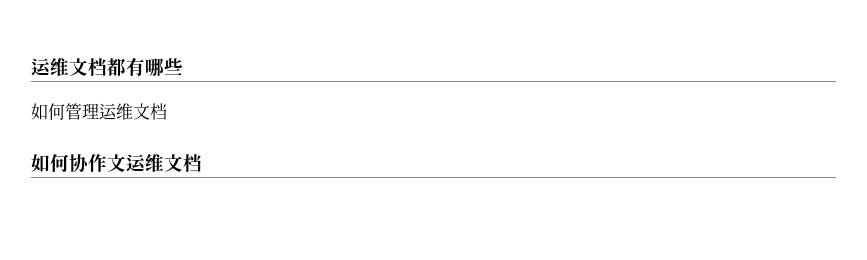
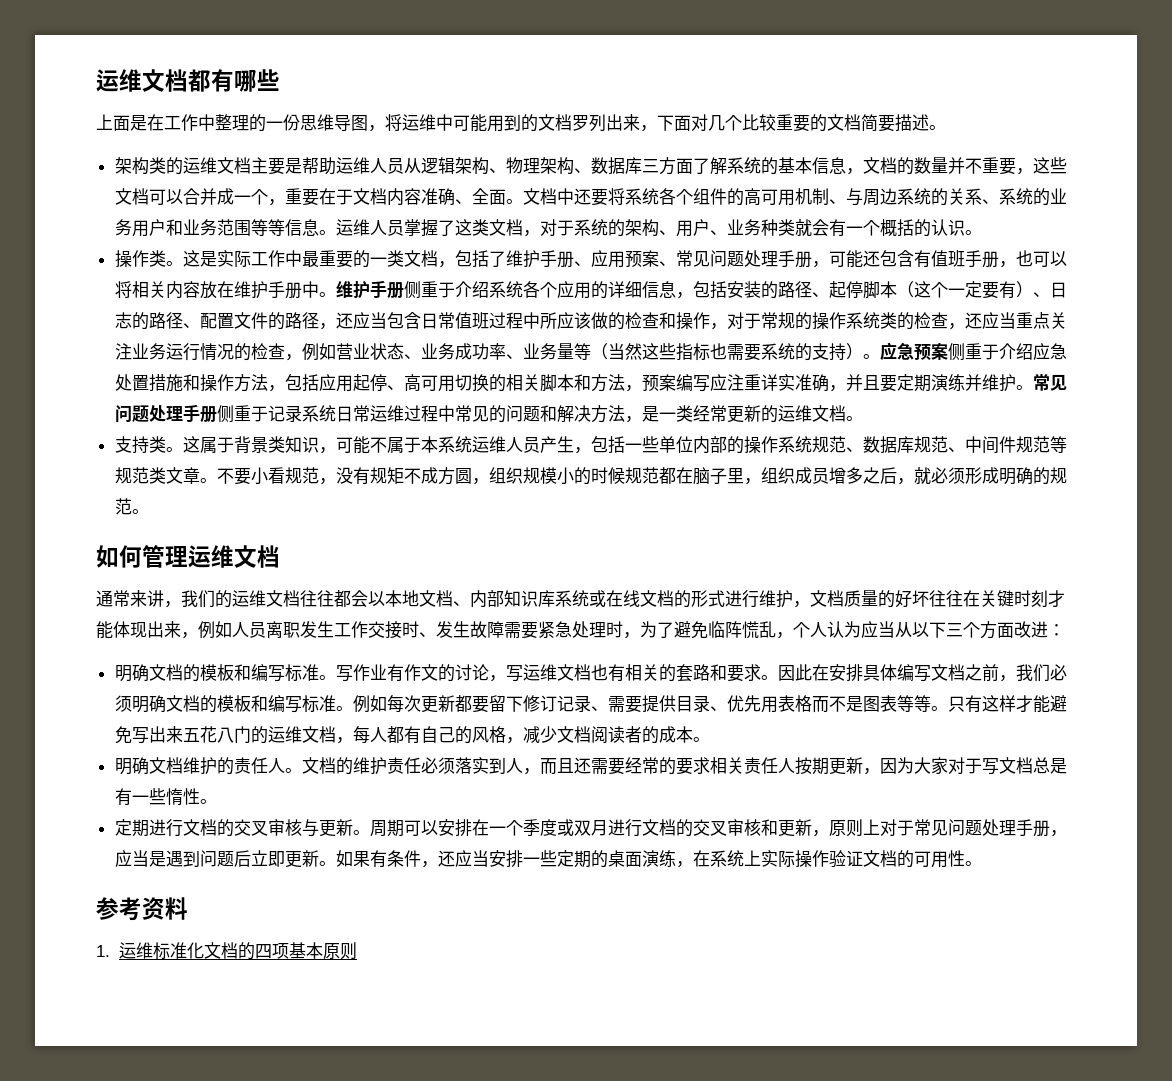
+ 上面是在工作中整理的一份思维导图，将运维中可能用到的文档罗列出来，下面对几个比较重要的文档简要描述。
+ 架构类的运维文档主要是帮助运维人员从逻辑架构、物理架构、数据库三方面了解系统的基本信息，文档的数量并不重要，这些文档可以合并成一个，重要在于文档内容准确、全面。文档中还要将系统各个组件的高可用机制、与周边系统的关系、系统的业务用户和业务范围等等信息。运维人员掌握了这类文档，对于系统的架构、用户、业务种类就会有一个概括的认识。
+ 操作类。这是实际工作中最重要的一类文档，包括了维护手册、应用预案、常见问题处理手册，可能还包含有值班手册，也可以将相关内容放在维护手册中。维护手册侧重于介绍系统各个应用的详细信息，包括安装的路径、起停脚本（这个一定要有）、日志的路径、配置文件的路径，还应当包含日常值班过程中所应该做的检查和操作，对于常规的操作系统类的检查，还应当重点关注业务运行情况的检查，例如营业状态、业务成功率、业务量等（当然这些指标也需要系统的支持）。应急预案侧重于介绍应急处置措施和操作方法，包括应用起停、高可用切换的相关脚本和方法，预案编写应注重详实准确，并且要定期演练并维护。常见问题处理手册侧重于记录系统日常运维过程中常见的问题和解决方法，是一类经常更新的运维文档。
+ 支持类。这属于背景类知识，可能不属于本系统运维人员产生，包括一些单位内部的操作系统规范、数据库规范、中间件规范等规范类文章。不要小看规范，没有规矩不成方圆，组织规模小的时候规范都在脑子里，组织成员增多之后，就必须形成明确的规范。
  如何管理运维文档
- 如何协作文运维文档
+ 通常来讲，我们的运维文档往往都会以本地文档、内部知识库系统或在线文档的形式进行维护，文档质量的好坏往往在关键时刻才能体现出来，例如人员离职发生工作交接时、发生故障需要紧急处理时，为了避免临阵慌乱，个人认为应当从以下三个方面改进：
+ 明确文档的模板和编写标准。写作业有作文的讨论，写运维文档也有相关的套路和要求。因此在安排具体编写文档之前，我们必须明确文档的模板和编写标准。例如每次更新都要留下修订记录、需要提供目录、优先用表格而不是图表等等。只有这样才能避免写出来五花八门的运维文档，每人都有自己的风格，减少文档阅读者的成本。
+ 明确文档维护的责任人。文档的维护责任必须落实到人，而且还需要经常的要求相关责任人按期更新，因为大家对于写文档总是有一些惰性。
+ 定期进行文档的交叉审核与更新。周期可以安排在一个季度或双月进行文档的交叉审核和更新，原则上对于常见问题处理手册，应当是遇到问题后立即更新。如果有条件，还应当安排一些定期的桌面演练，在系统上实际操作验证文档的可用性。
+ 参考资料
+ 1.运维标准化文档的四项基本原则

